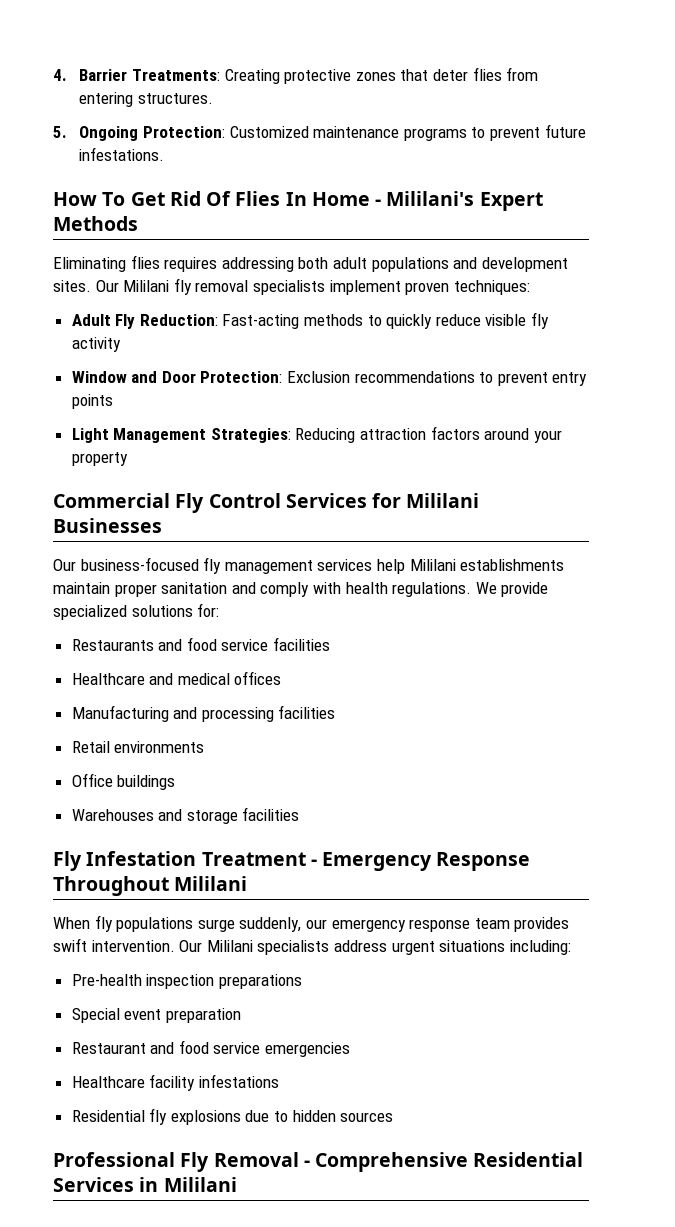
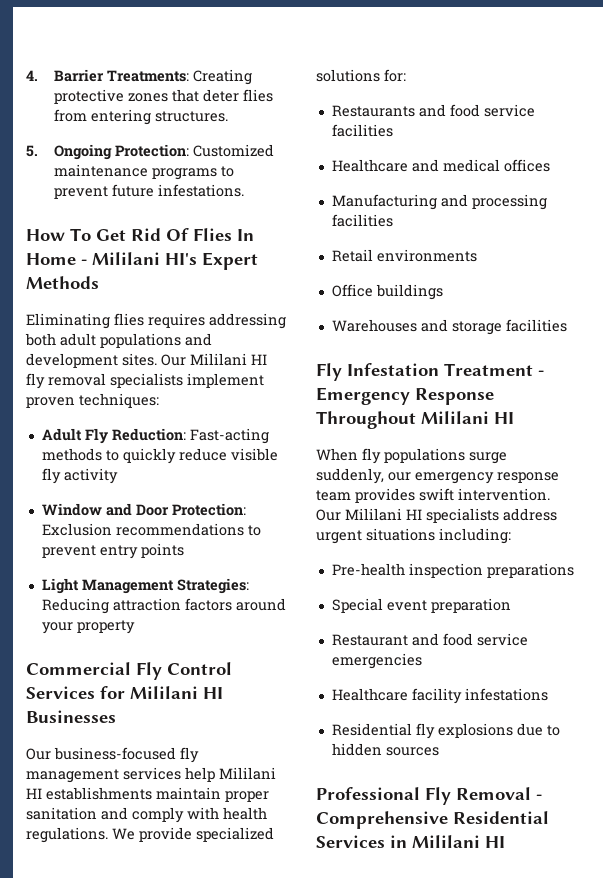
- How To Get Rid Of Flies In Home - Mililani's Expert Methods
+ How To Get Rid Of Flies In Home - Mililani HI's Expert Methods
- Our Mililani fly removal specialists implement proven techniques:
+ Our Mililani HI fly removal specialists implement proven techniques:
- Commercial Fly Control Services for Mililani Businesses
+ Commercial Fly Control Services for Mililani HI Businesses
- Our business-focused fly management services help Mililani establishments maintain proper sanitation and comply with health regulations.
+ Our business-focused fly management services help Mililani HI establishments maintain proper sanitation and comply with health regulations.
- Fly Infestation Treatment - Emergency Response Throughout Mililani
+ Fly Infestation Treatment - Emergency Response Throughout Mililani HI
- Our Mililani specialists address urgent situations including:
+ Our Mililani HI specialists address urgent situations including:
- Professional Fly Removal - Comprehensive Residential Services in Mililani
+ Professional Fly Removal - Comprehensive Residential Services in Mililani HI

